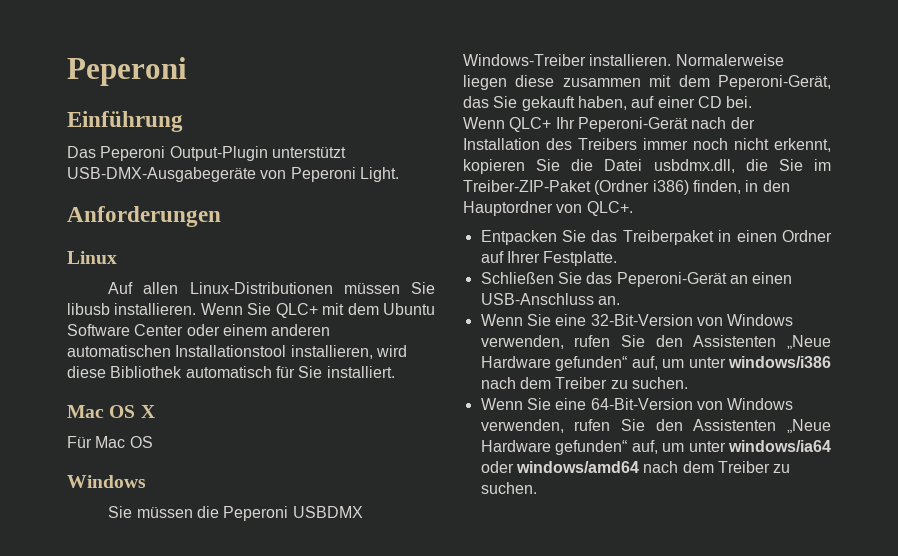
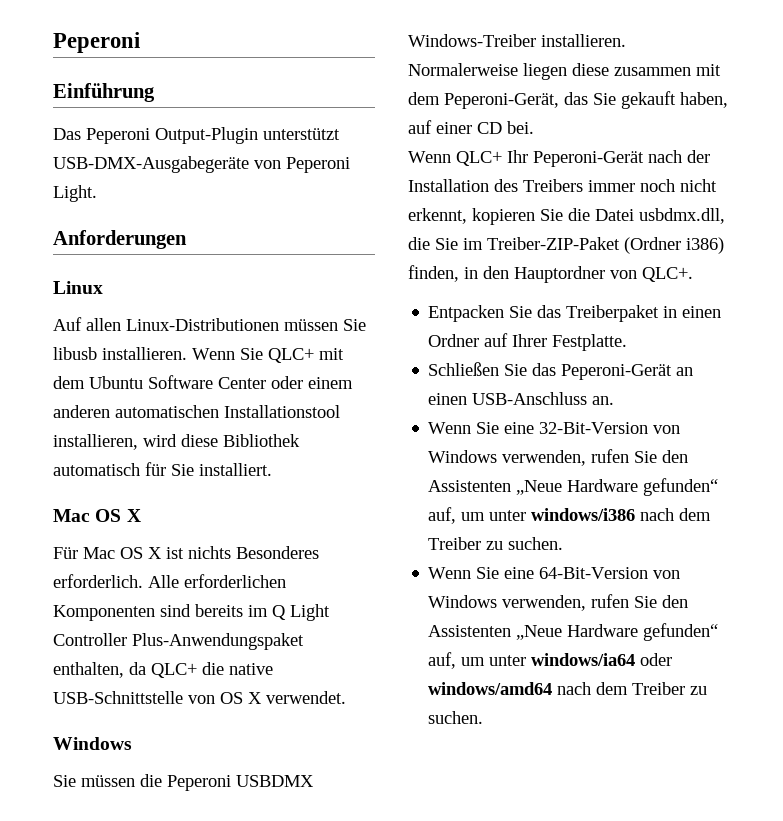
- Für Mac OS
+ Für Mac OS X ist nichts Besonderes erforderlich. Alle erforderlichen Komponenten sind bereits im Q Light Controller Plus-Anwendungspaket enthalten, da QLC+ die native USB-Schnittstelle von OS X verwendet.

